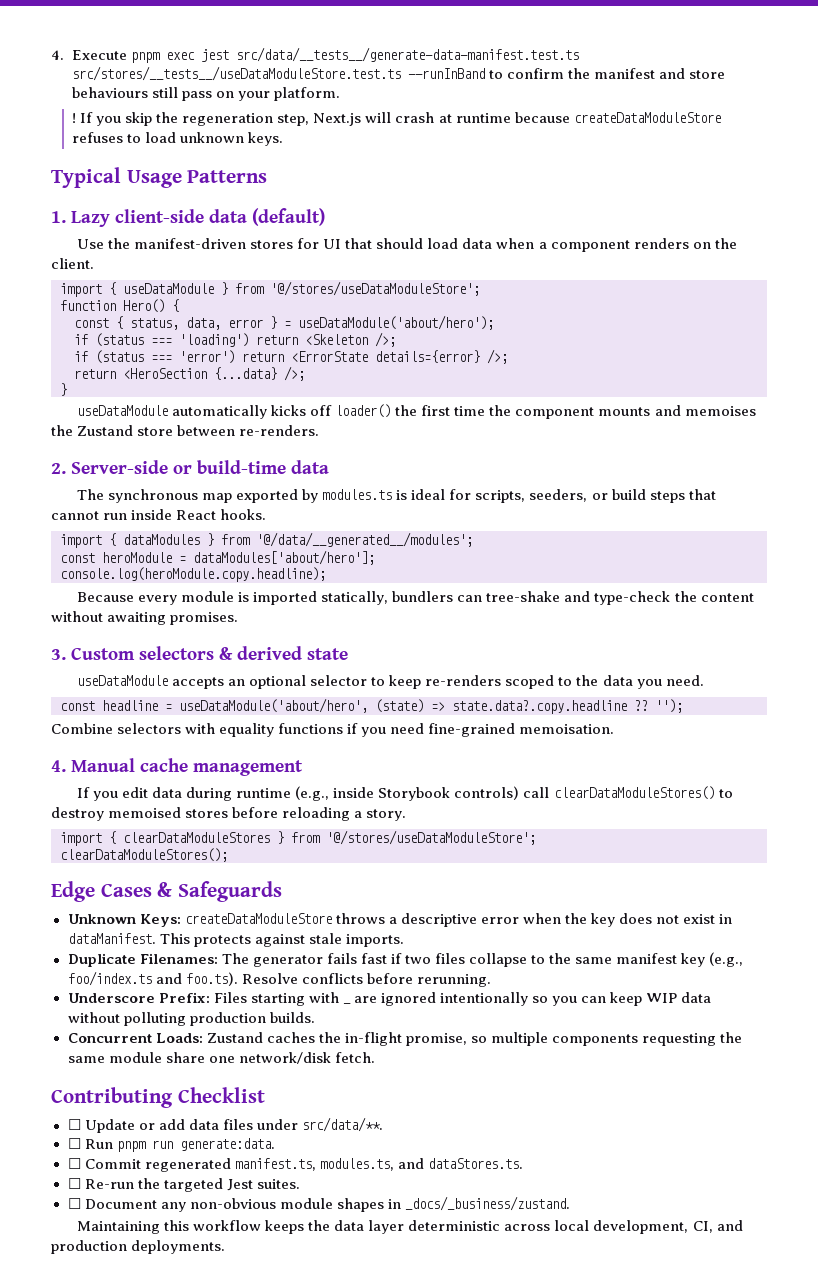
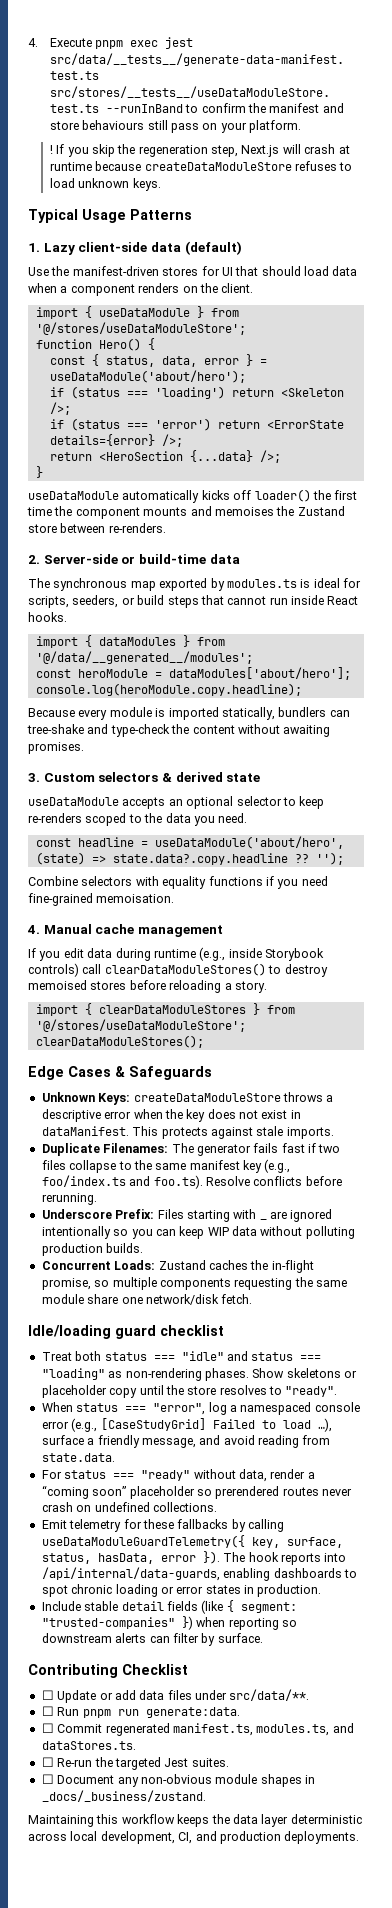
+ Idle/loading guard checklist
+ Treat both status === "idle" and status === "loading" as non-rendering phases. Show skeletons or placeholder copy until the store resolves to "ready".
+ When status === "error", log a namespaced console error (e.g., [CaseStudyGrid] Failed to load …), surface a friendly message, and avoid reading from state.data.
+ For status === "ready" without data, render a “coming soon” placeholder so prerendered routes never crash on undefined collections.
+ Emit telemetry for these fallbacks by calling useDataModuleGuardTelemetry({ key, surface, status, hasData, error }). The hook reports into /api/internal/data-guards, enabling dashboards to spot chronic loading or error states in production.
+ Include stable detail fields (like { segment: "trusted-companies" }) when reporting so downstream alerts can filter by surface.

